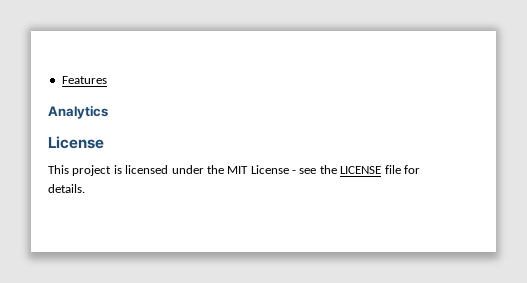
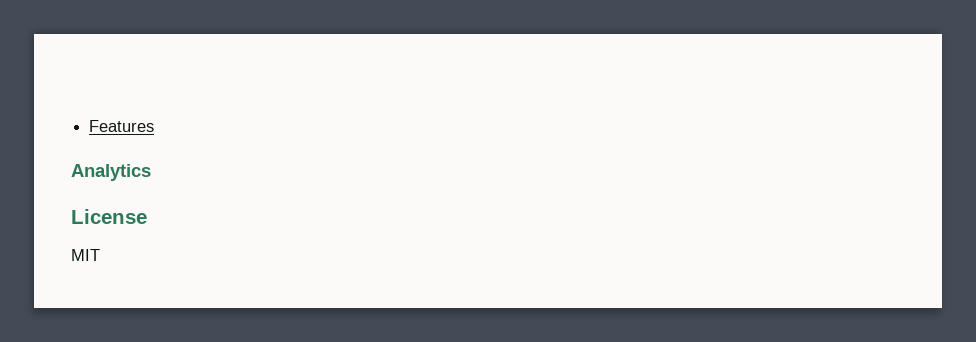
- This project is licensed under the MIT License - see the LICENSE file for details.
+ MIT

